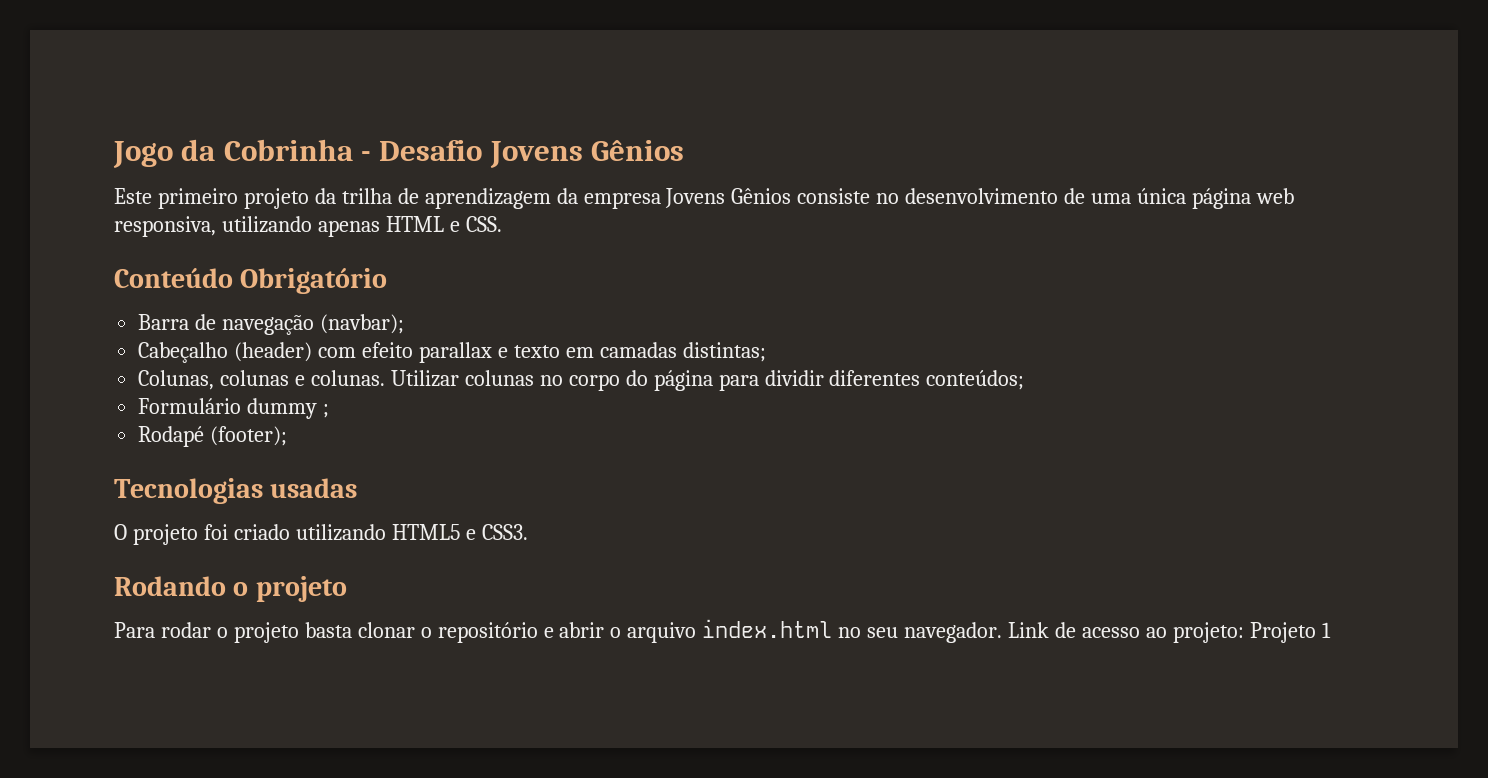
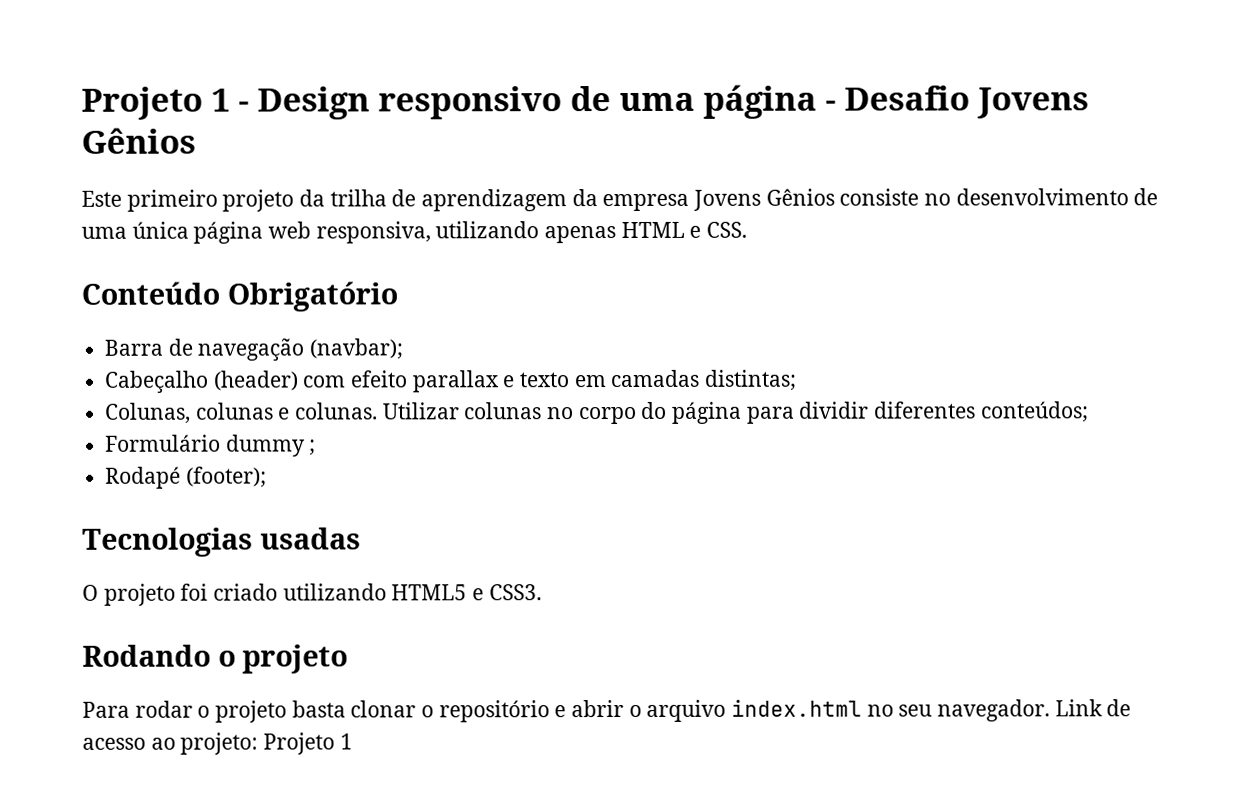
- Jogo da Cobrinha - Desafio Jovens Gênios
+ Projeto 1 - Design responsivo de uma página - Desafio Jovens Gênios

